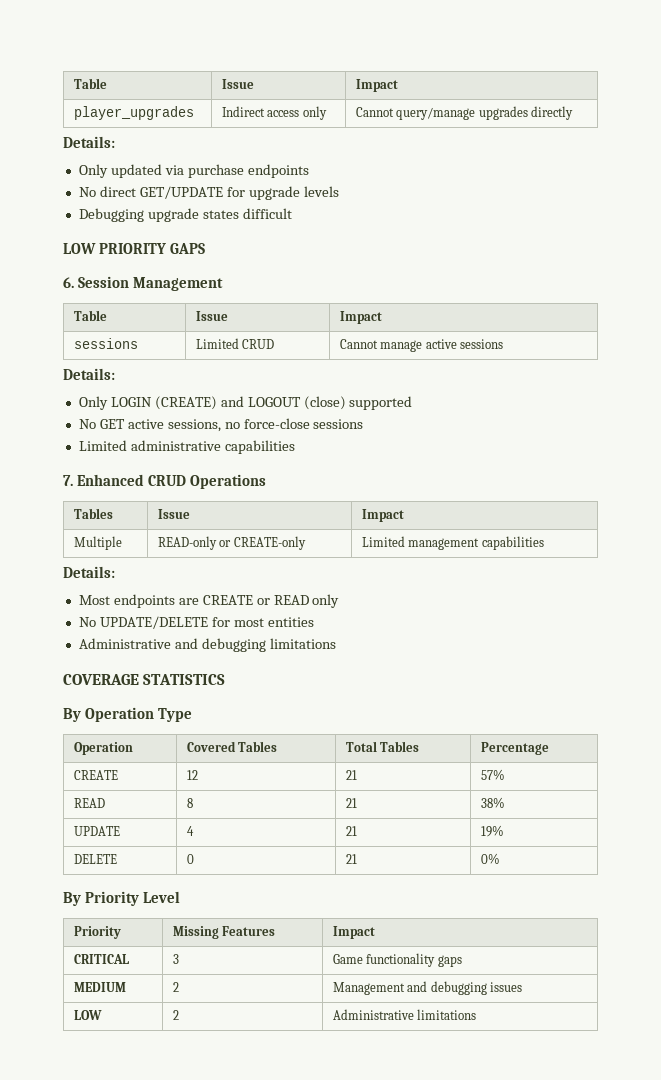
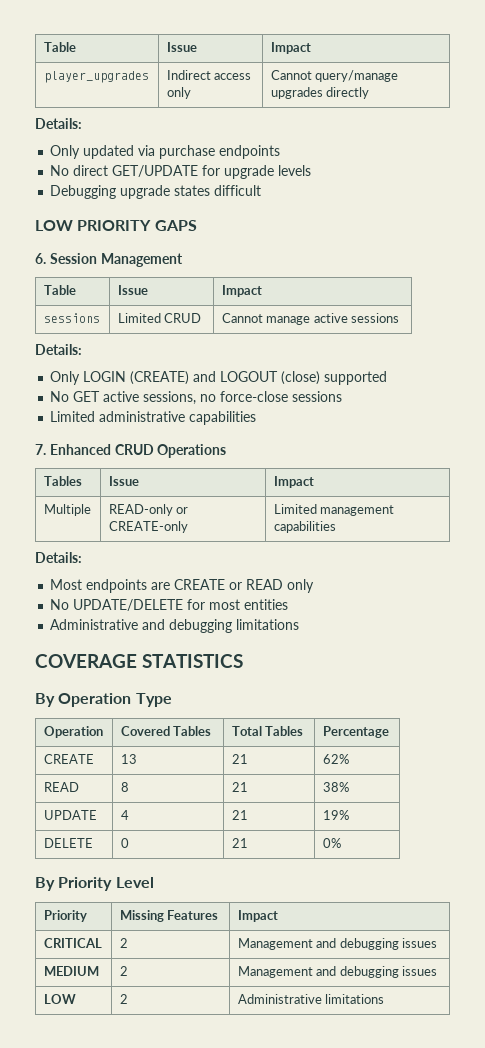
- CREATE | 12 | 21 | 57%
+ CREATE | 13 | 21 | 62%
- CRITICAL | 3 | Game functionality gaps
+ CRITICAL | 2 | Management and debugging issues

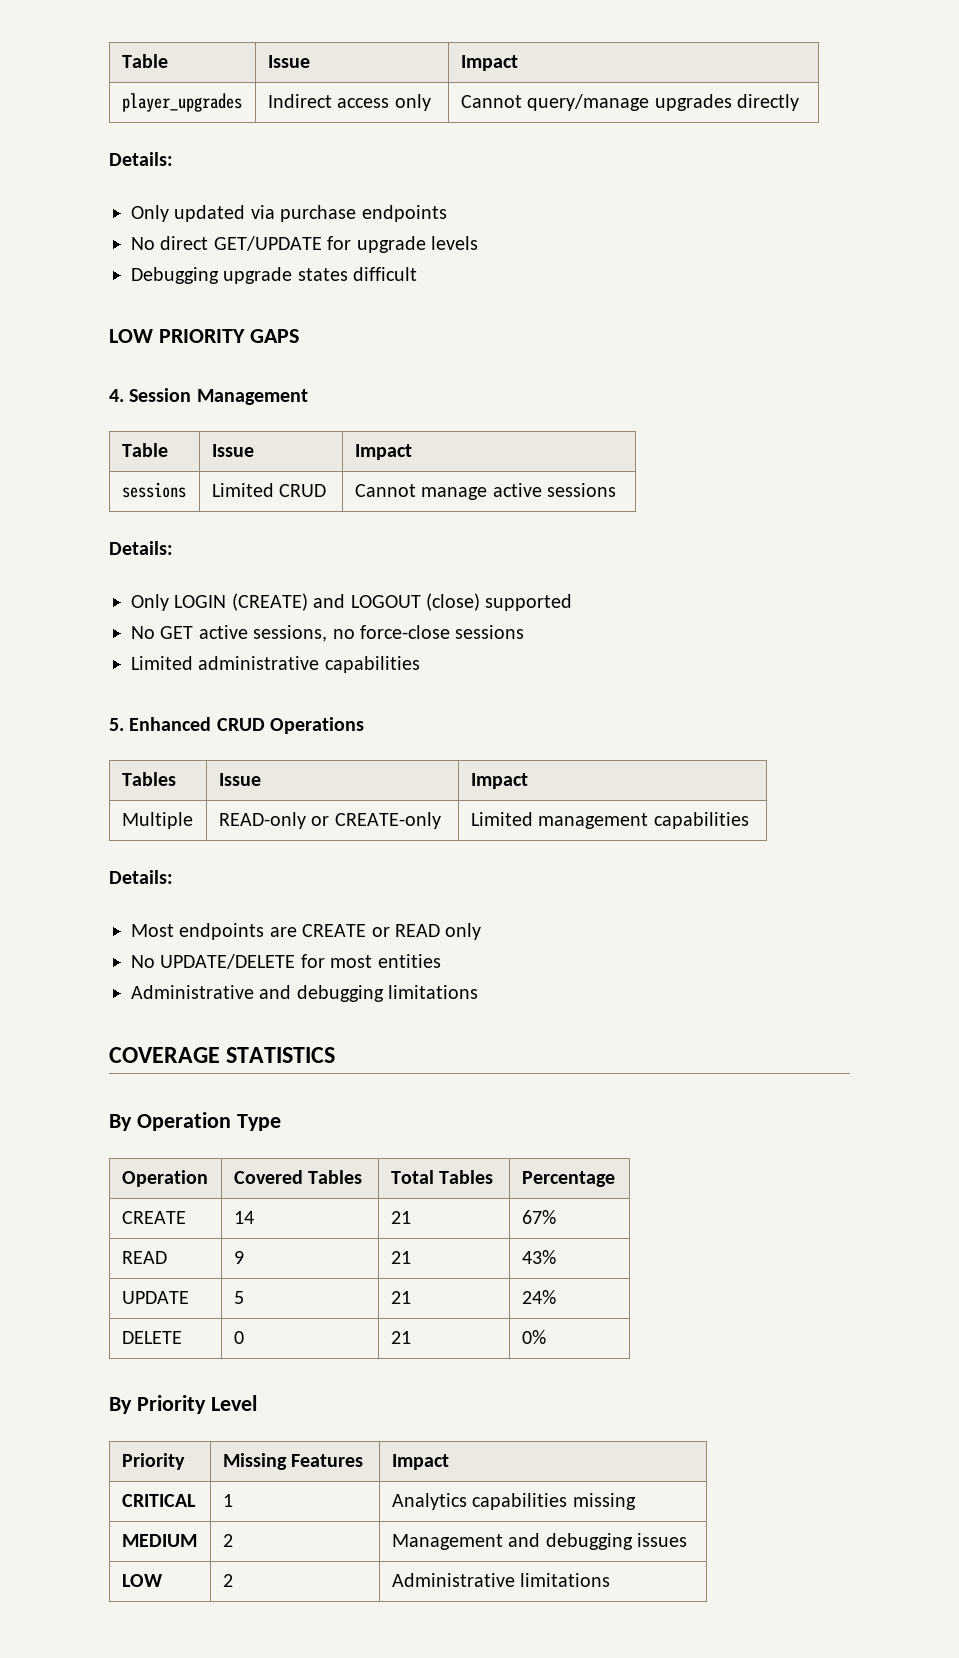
- 6. Session Management
+ 4. Session Management
- 7. Enhanced CRUD Operations
+ 5. Enhanced CRUD Operations
- CREATE | 13 | 21 | 62%
+ CREATE | 14 | 21 | 67%
- READ | 8 | 21 | 38%
+ READ | 9 | 21 | 43%
- UPDATE | 4 | 21 | 19%
+ UPDATE | 5 | 21 | 24%
- CRITICAL | 2 | Management and debugging issues
+ CRITICAL | 1 | Analytics capabilities missing

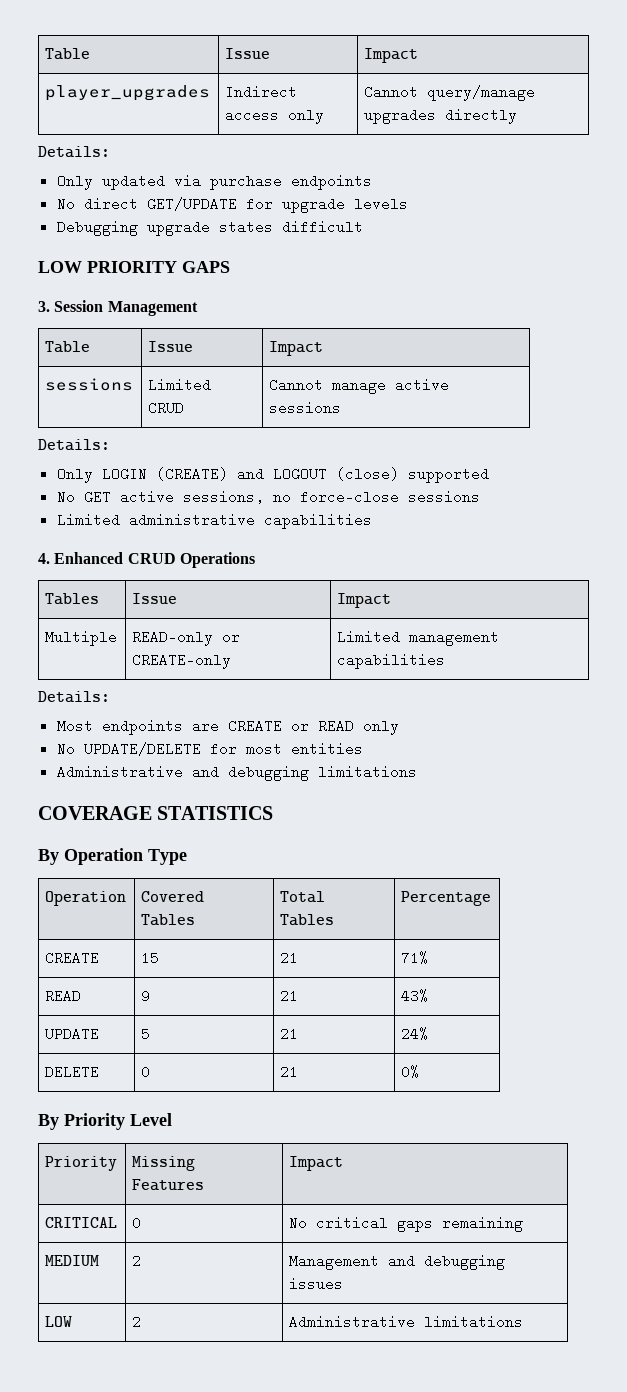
- 4. Session Management
+ 3. Session Management
- 5. Enhanced CRUD Operations
+ 4. Enhanced CRUD Operations
- CREATE | 14 | 21 | 67%
+ CREATE | 15 | 21 | 71%
- CRITICAL | 1 | Analytics capabilities missing
+ CRITICAL | 0 | No critical gaps remaining

